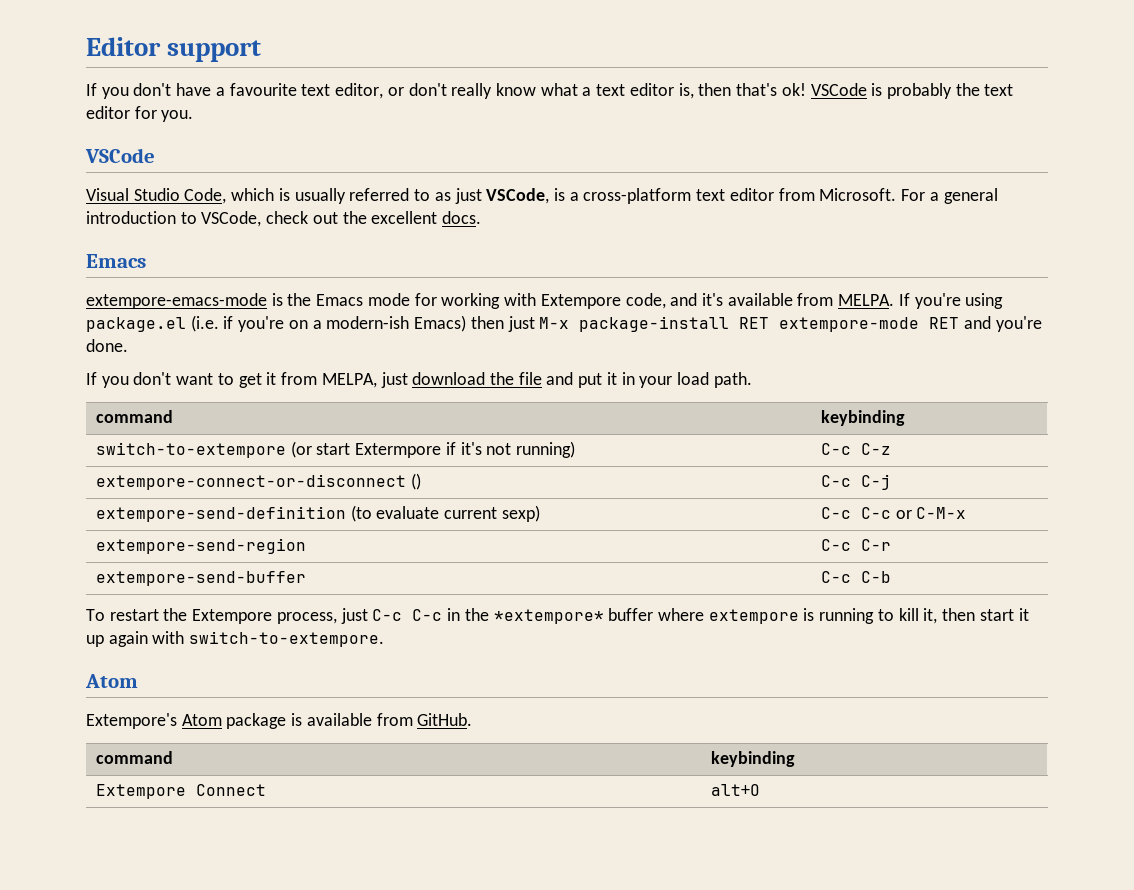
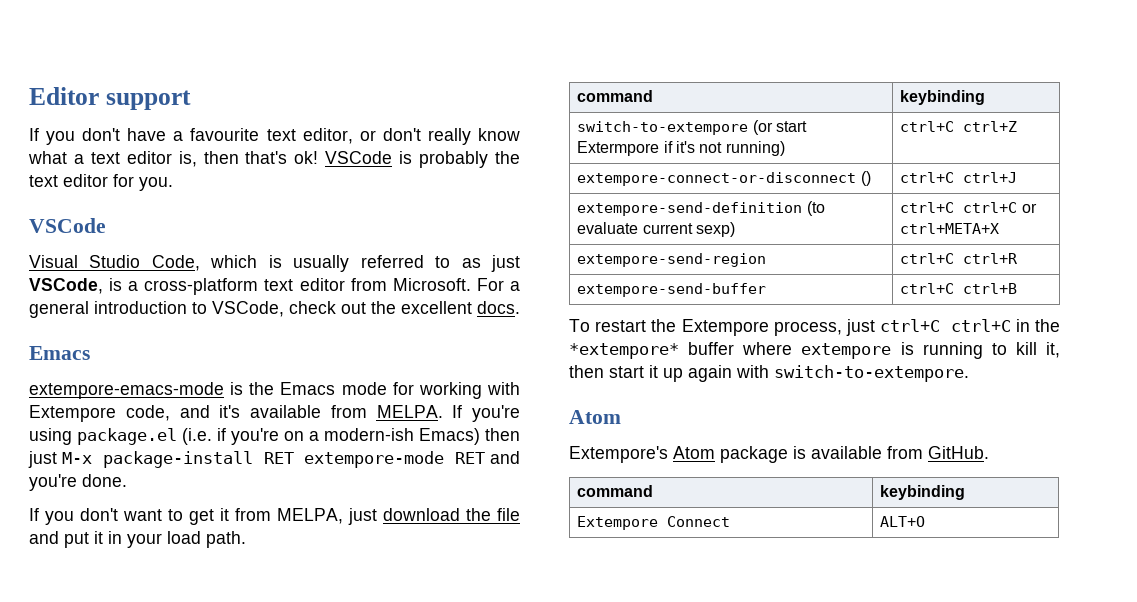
- switch-to-extempore (or start Extermpore if it's not running) | C-c C-z
+ switch-to-extempore (or start Extermpore if it's not running) | ctrl+C ctrl+Z
- extempore-connect-or-disconnect () | C-c C-j
+ extempore-connect-or-disconnect () | ctrl+C ctrl+J
- extempore-send-definition (to evaluate current sexp) | C-c C-c or C-M-x
+ extempore-send-definition (to evaluate current sexp) | ctrl+C ctrl+C or ctrl+META+X
- extempore-send-region | C-c C-r
+ extempore-send-region | ctrl+C ctrl+R
- extempore-send-buffer | C-c C-b
+ extempore-send-buffer | ctrl+C ctrl+B
- To restart the Extempore process, just C-c C-c in the *extempore* buffer where extempore is running to kill it, then start it up again with switch-to-extempore.
+ To restart the Extempore process, just ctrl+C ctrl+C in the *extempore* buffer where extempore is running to kill it, then start it up again with switch-to-extempore.
- Extempore Connect | alt+O
+ Extempore Connect | ALT+O

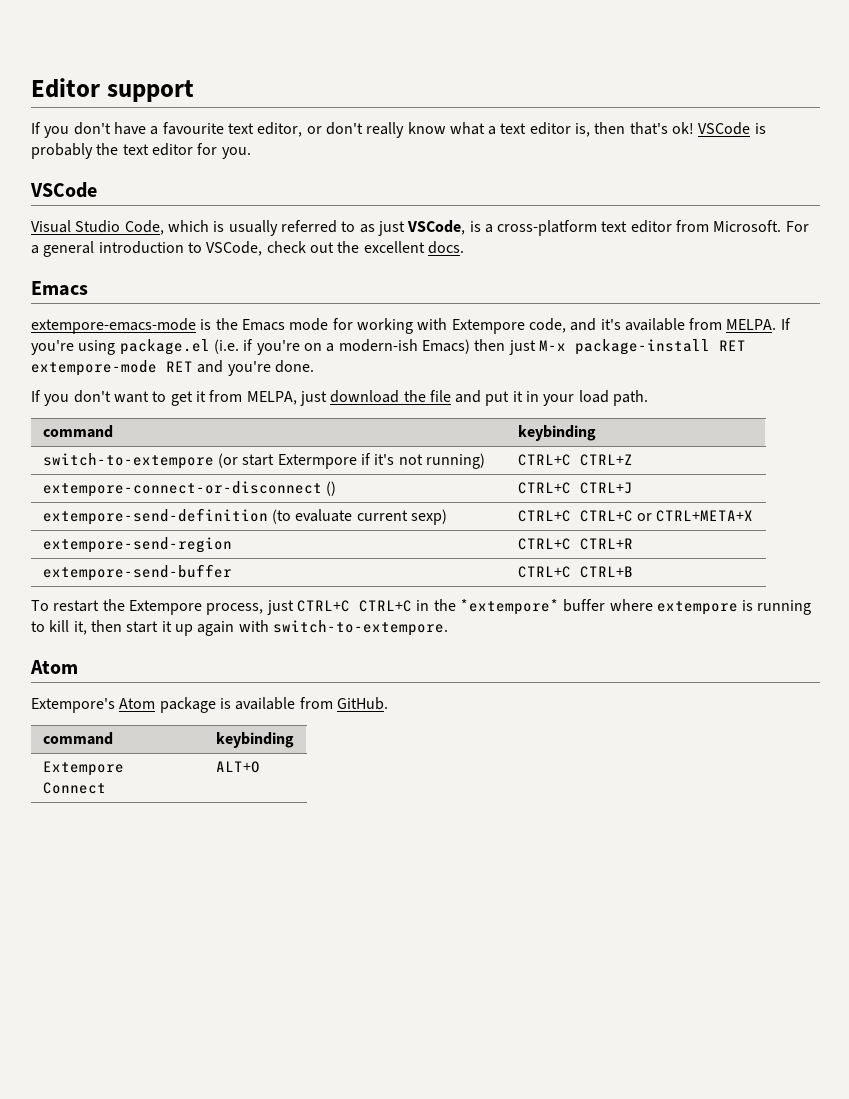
- switch-to-extempore (or start Extermpore if it's not running) | ctrl+C ctrl+Z
+ switch-to-extempore (or start Extermpore if it's not running) | CTRL+C CTRL+Z
- extempore-connect-or-disconnect () | ctrl+C ctrl+J
+ extempore-connect-or-disconnect () | CTRL+C CTRL+J
- extempore-send-definition (to evaluate current sexp) | ctrl+C ctrl+C or ctrl+META+X
+ extempore-send-definition (to evaluate current sexp) | CTRL+C CTRL+C or CTRL+META+X
- extempore-send-region | ctrl+C ctrl+R
+ extempore-send-region | CTRL+C CTRL+R
- extempore-send-buffer | ctrl+C ctrl+B
+ extempore-send-buffer | CTRL+C CTRL+B
- To restart the Extempore process, just ctrl+C ctrl+C in the *extempore* buffer where extempore is running to kill it, then start it up again with switch-to-extempore.
+ To restart the Extempore process, just CTRL+C CTRL+C in the *extempore* buffer where extempore is running to kill it, then start it up again with switch-to-extempore.

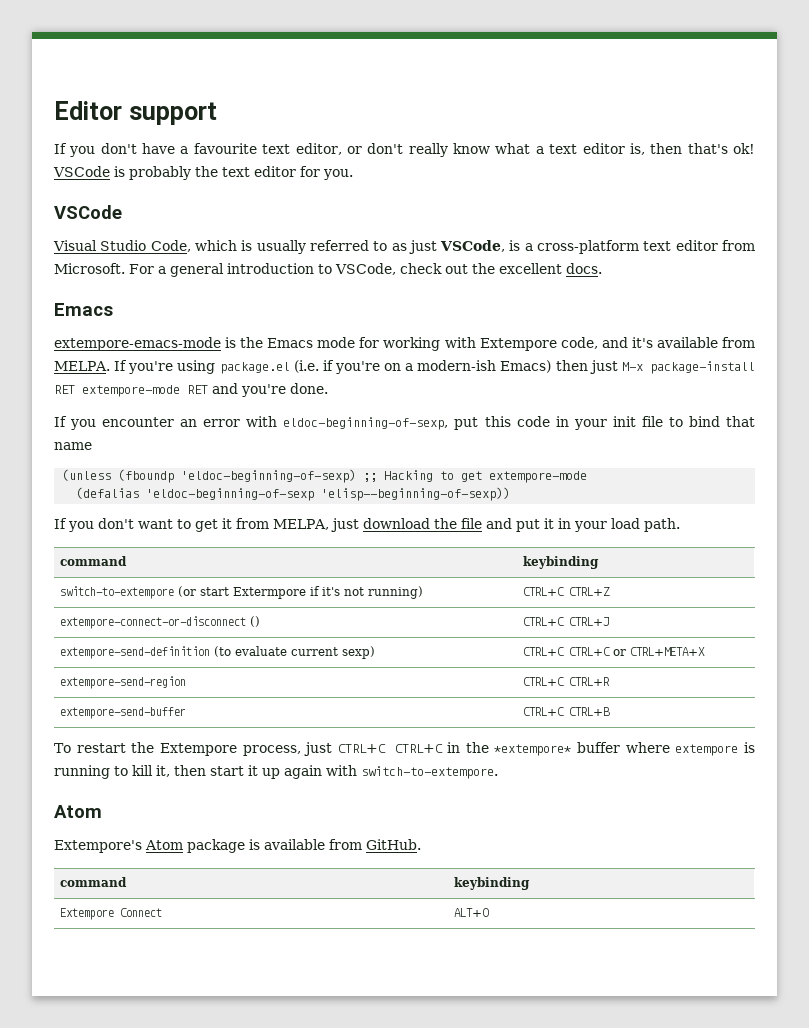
+ If you encounter an error with eldoc-beginning-of-sexp, put this code in your init file to bind that name
+ (unless (fboundp 'eldoc-beginning-of-sexp) ;; Hacking to get extempore-mode
+ (defalias 'eldoc-beginning-of-sexp 'elisp--beginning-of-sexp))

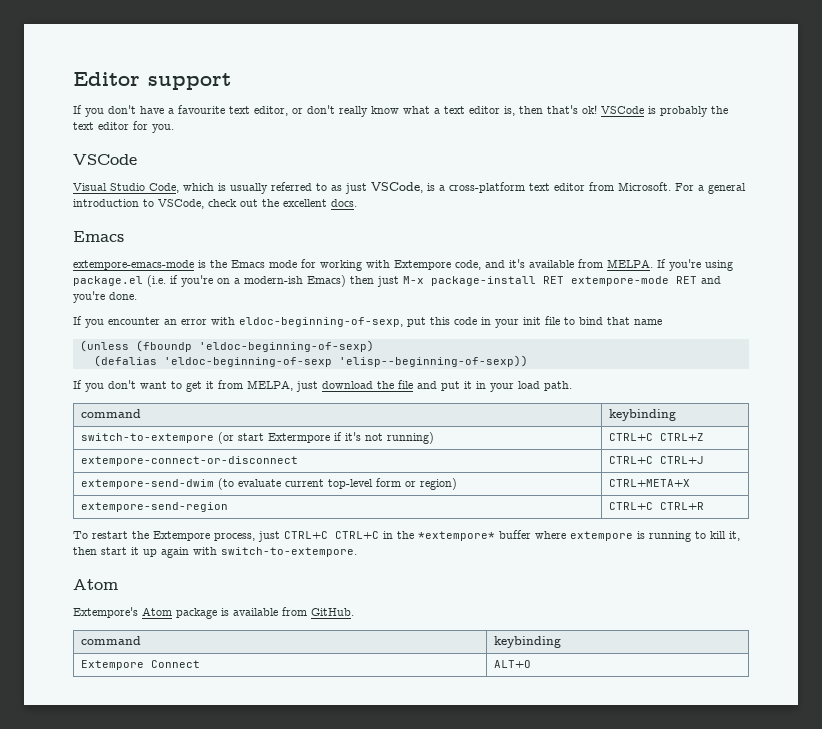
- (unless (fboundp 'eldoc-beginning-of-sexp) ;; Hacking to get extempore-mode
+ (unless (fboundp 'eldoc-beginning-of-sexp)
- extempore-connect-or-disconnect () | CTRL+C CTRL+J
+ extempore-connect-or-disconnect | CTRL+C CTRL+J
- extempore-send-definition (to evaluate current sexp) | CTRL+C CTRL+C or CTRL+META+X
+ extempore-send-dwim (to evaluate current top-level form or region) | CTRL+META+X
- extempore-send-buffer | CTRL+C CTRL+B

